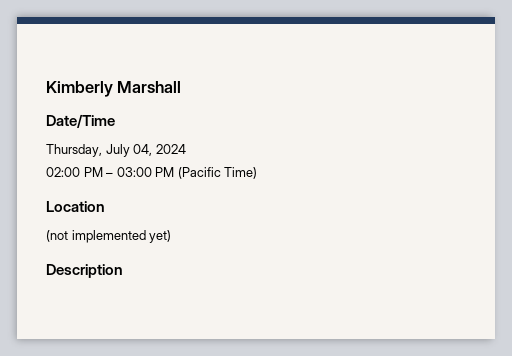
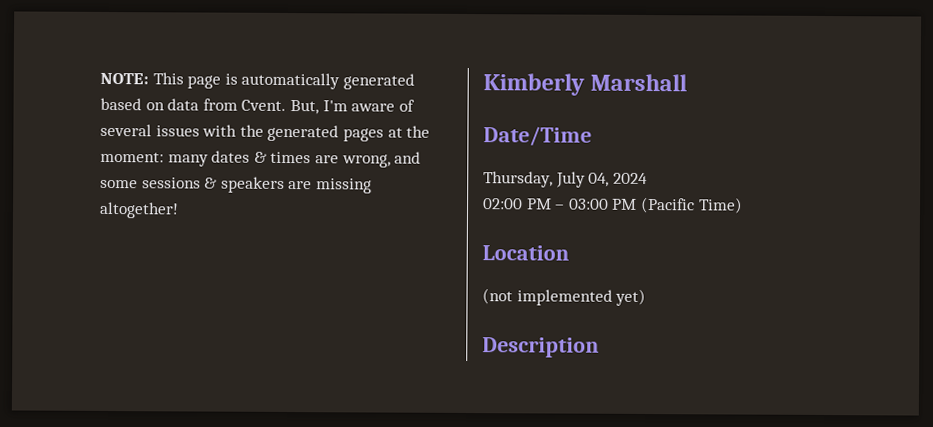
+ NOTE: This page is automatically generated based on data from Cvent. But, I'm aware of several issues with the generated pages at the moment: many dates & times are wrong, and some sessions & speakers are missing altogether!

